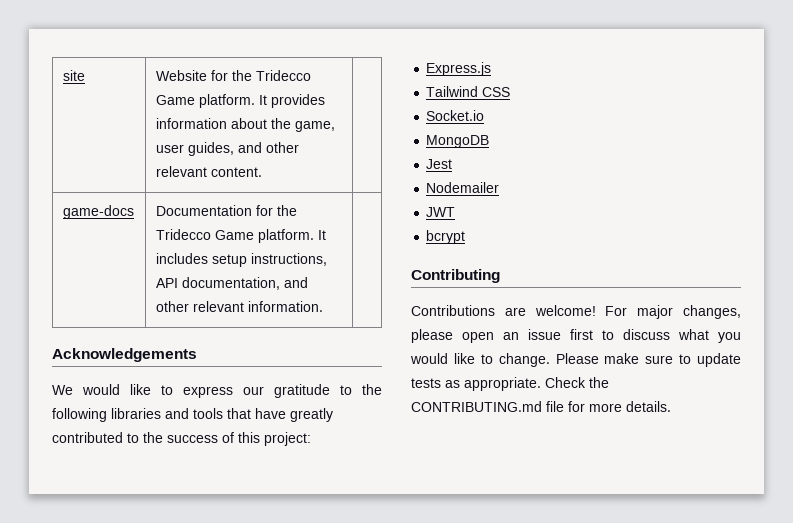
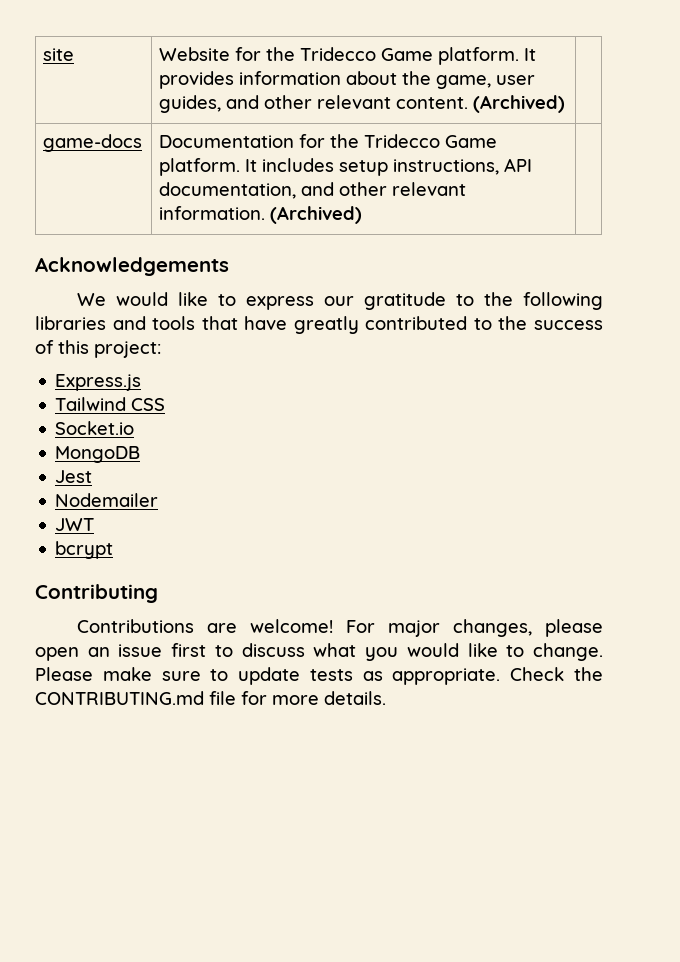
- site | Website for the Tridecco Game platform. It provides information about the game, user guides, and other relevant content. |
+ site | Website for the Tridecco Game platform. It provides information about the game, user guides, and other relevant content. (Archived) |
- game-docs | Documentation for the Tridecco Game platform. It includes setup instructions, API documentation, and other relevant information. |
+ game-docs | Documentation for the Tridecco Game platform. It includes setup instructions, API documentation, and other relevant information. (Archived) |

